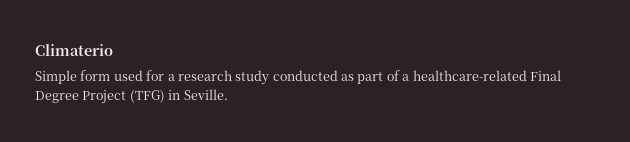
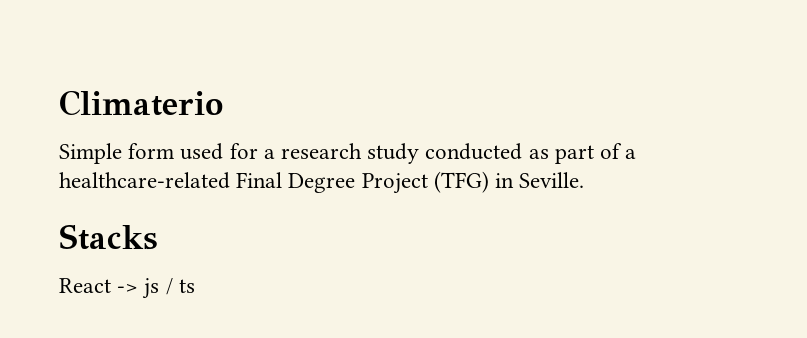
+ Stacks
+ React -> js / ts

